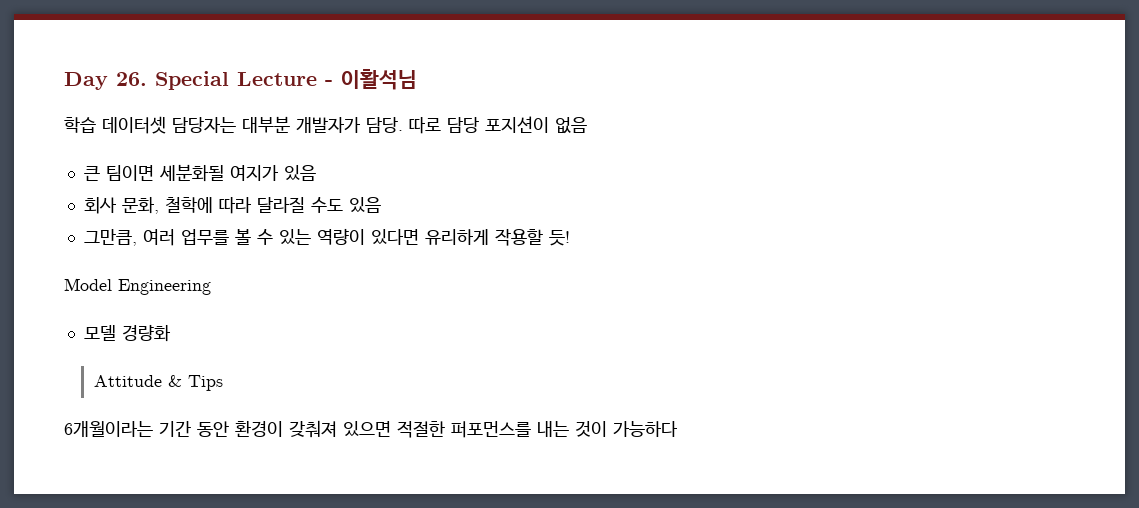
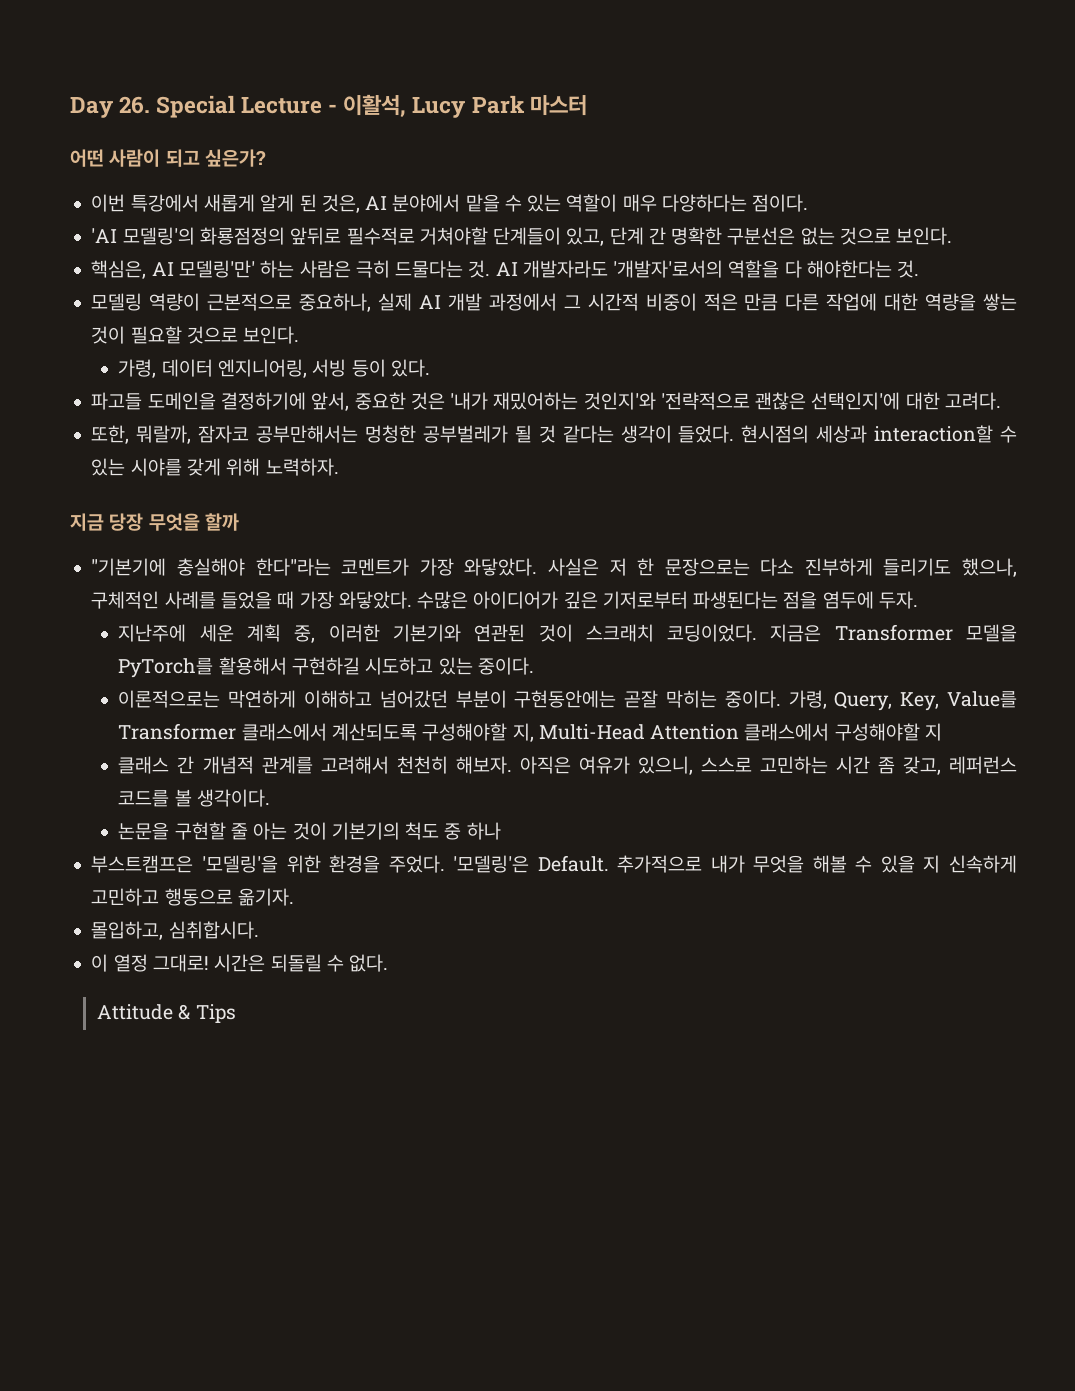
- Day 26. Special Lecture - 이활석님
- 학습 데이터셋 담당자는 대부분 개발자가 담당. 따로 담당 포지션이 없음
- 큰 팀이면 세분화될 여지가 있음
- 회사 문화, 철학에 따라 달라질 수도 있음
- 그만큼, 여러 업무를 볼 수 있는 역량이 있다면 유리하게 작용할 듯!
- Model Engineering
- 모델 경량화
+ Day 26. Special Lecture - 이활석, Lucy Park 마스터
+ 어떤 사람이 되고 싶은가?
+ 이번 특강에서 새롭게 알게 된 것은, AI 분야에서 맡을 수 있는 역할이 매우 다양하다는 점이다.
+ 'AI 모델링'의 화룡점정의 앞뒤로 필수적로 거쳐야할 단계들이 있고, 단계 간 명확한 구분선은 없는 것으로 보인다.
+ 핵심은, AI 모델링'만' 하는 사람은 극히 드물다는 것. AI 개발자라도 '개발자'로서의 역할을 다 해야한다는 것.
+ 모델링 역량이 근본적으로 중요하나, 실제 AI 개발 과정에서 그 시간적 비중이 적은 만큼 다른 작업에 대한 역량을 쌓는 것이 필요할 것으로 보인다.
+ 가령, 데이터 엔지니어링, 서빙 등이 있다.
+ 파고들 도메인을 결정하기에 앞서, 중요한 것은 '내가 재밌어하는 것인지'와 '전략적으로 괜찮은 선택인지'에 대한 고려다.
+ 또한, 뭐랄까, 잠자코 공부만해서는 멍청한 공부벌레가 될 것 같다는 생각이 들었다. 현시점의 세상과 interaction할 수 있는 시야를 갖게 위해 노력하자.
+ 지금 당장 무엇을 할까
+ "기본기에 충실해야 한다"라는 코멘트가 가장 와닿았다. 사실은 저 한 문장으로는 다소 진부하게 들리기도 했으나, 구체적인 사례를 들었을 때 가장 와닿았다. 수많은 아이디어가 깊은 기저로부터 파생된다는 점을 염두에 두자.
+ 지난주에 세운 계획 중, 이러한 기본기와 연관된 것이 스크래치 코딩이었다. 지금은 Transformer 모델을 PyTorch를 활용해서 구현하길 시도하고 있는 중이다.
+ 이론적으로는 막연하게 이해하고 넘어갔던 부분이 구현동안에는 곧잘 막히는 중이다. 가령, Query, Key, Value를 Transformer 클래스에서 계산되도록 구성해야할 지, Multi-Head Attention 클래스에서 구성해야할 지
+ 클래스 간 개념적 관계를 고려해서 천천히 해보자. 아직은 여유가 있으니, 스스로 고민하는 시간 좀 갖고, 레퍼런스 코드를 볼 생각이다.
+ 논문을 구현할 줄 아는 것이 기본기의 척도 중 하나
+ 부스트캠프은 '모델링'을 위한 환경을 주었다. '모델링'은 Default. 추가적으로 내가 무엇을 해볼 수 있을 지 신속하게 고민하고 행동으로 옮기자.
+ 몰입하고, 심취합시다.
+ 이 열정 그대로! 시간은 되돌릴 수 없다.
  Attitude & Tips
- 6개월이라는 기간 동안 환경이 갖춰져 있으면 적절한 퍼포먼스를 내는 것이 가능하다

